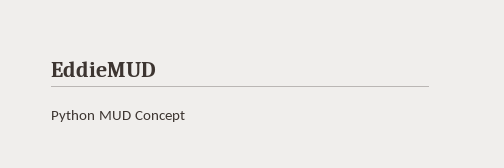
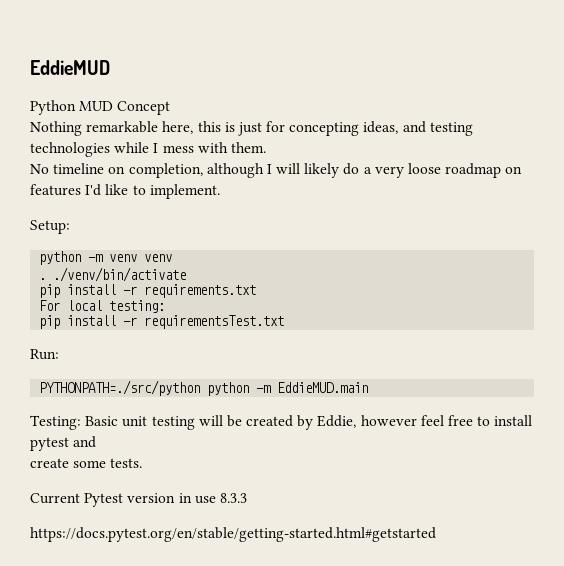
+ Nothing remarkable here, this is just for concepting ideas, and testing technologies while I mess with them.
+ No timeline on completion, although I will likely do a very loose roadmap on features I'd like to implement.
+ Setup:
+ python -m venv venv
+ . ./venv/bin/activate
+ pip install -r requirements.txt
+ For local testing:
+ pip install -r requirementsTest.txt
+ Run:
+ PYTHONPATH=./src/python python -m EddieMUD.main
+ Testing: Basic unit testing will be created by Eddie, however feel free to install pytest and
+ create some tests.
+ Current Pytest version in use 8.3.3
+ https://docs.pytest.org/en/stable/getting-started.html#getstarted

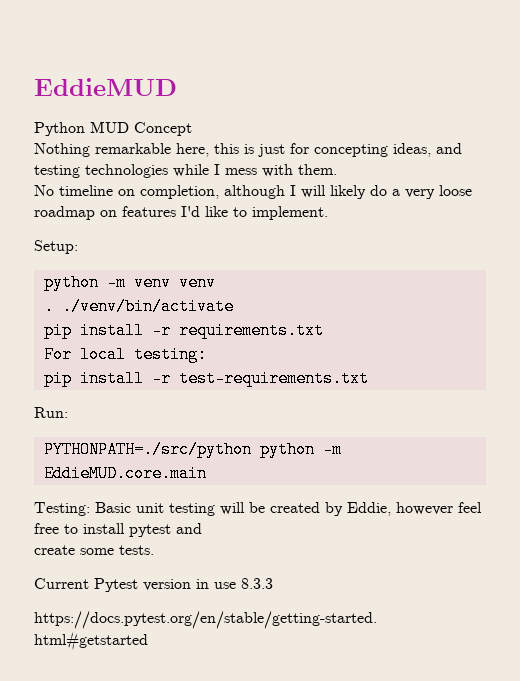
- pip install -r requirementsTest.txt
+ pip install -r test-requirements.txt
- PYTHONPATH=./src/python python -m EddieMUD.main
+ PYTHONPATH=./src/python python -m EddieMUD.core.main

